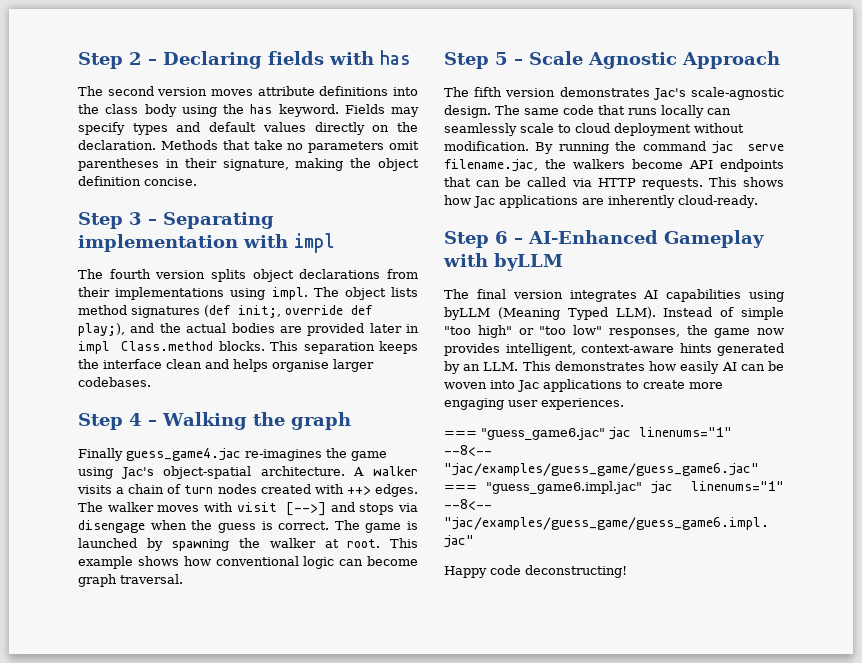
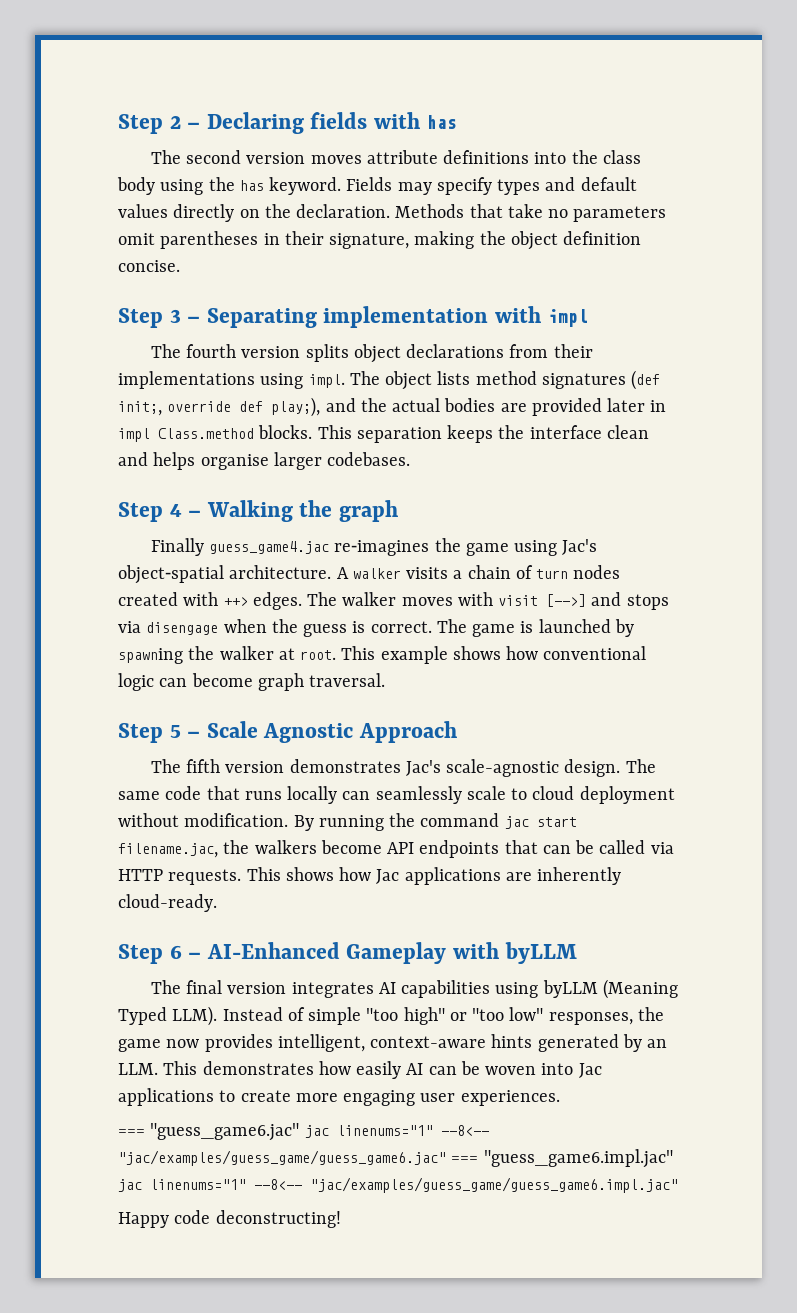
- By running the command jac serve filename.jac, the walkers become API endpoints that can be called via HTTP requests.
+ By running the command jac start filename.jac, the walkers become API endpoints that can be called via HTTP requests.

